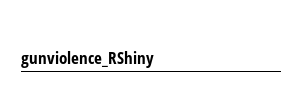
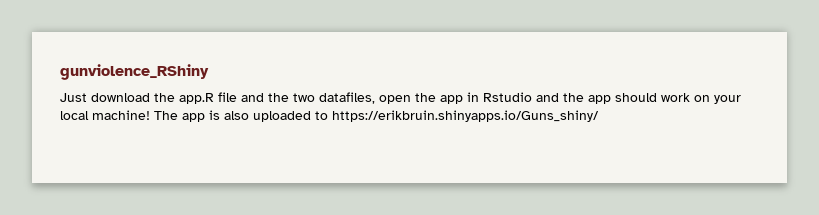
+ Just download the app.R file and the two datafiles, open the app in Rstudio and the app should work on your local machine! The app is also uploaded to https://erikbruin.shinyapps.io/Guns_shiny/

